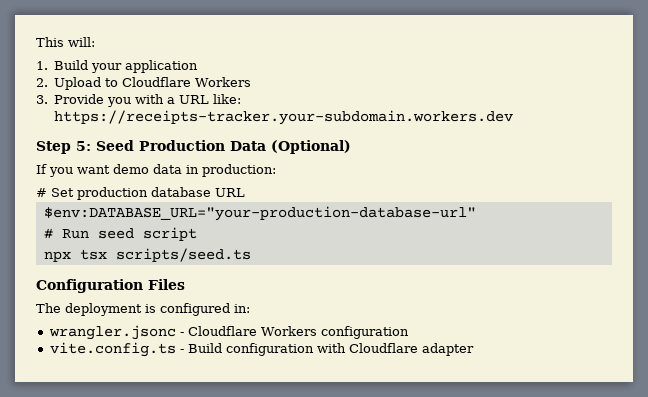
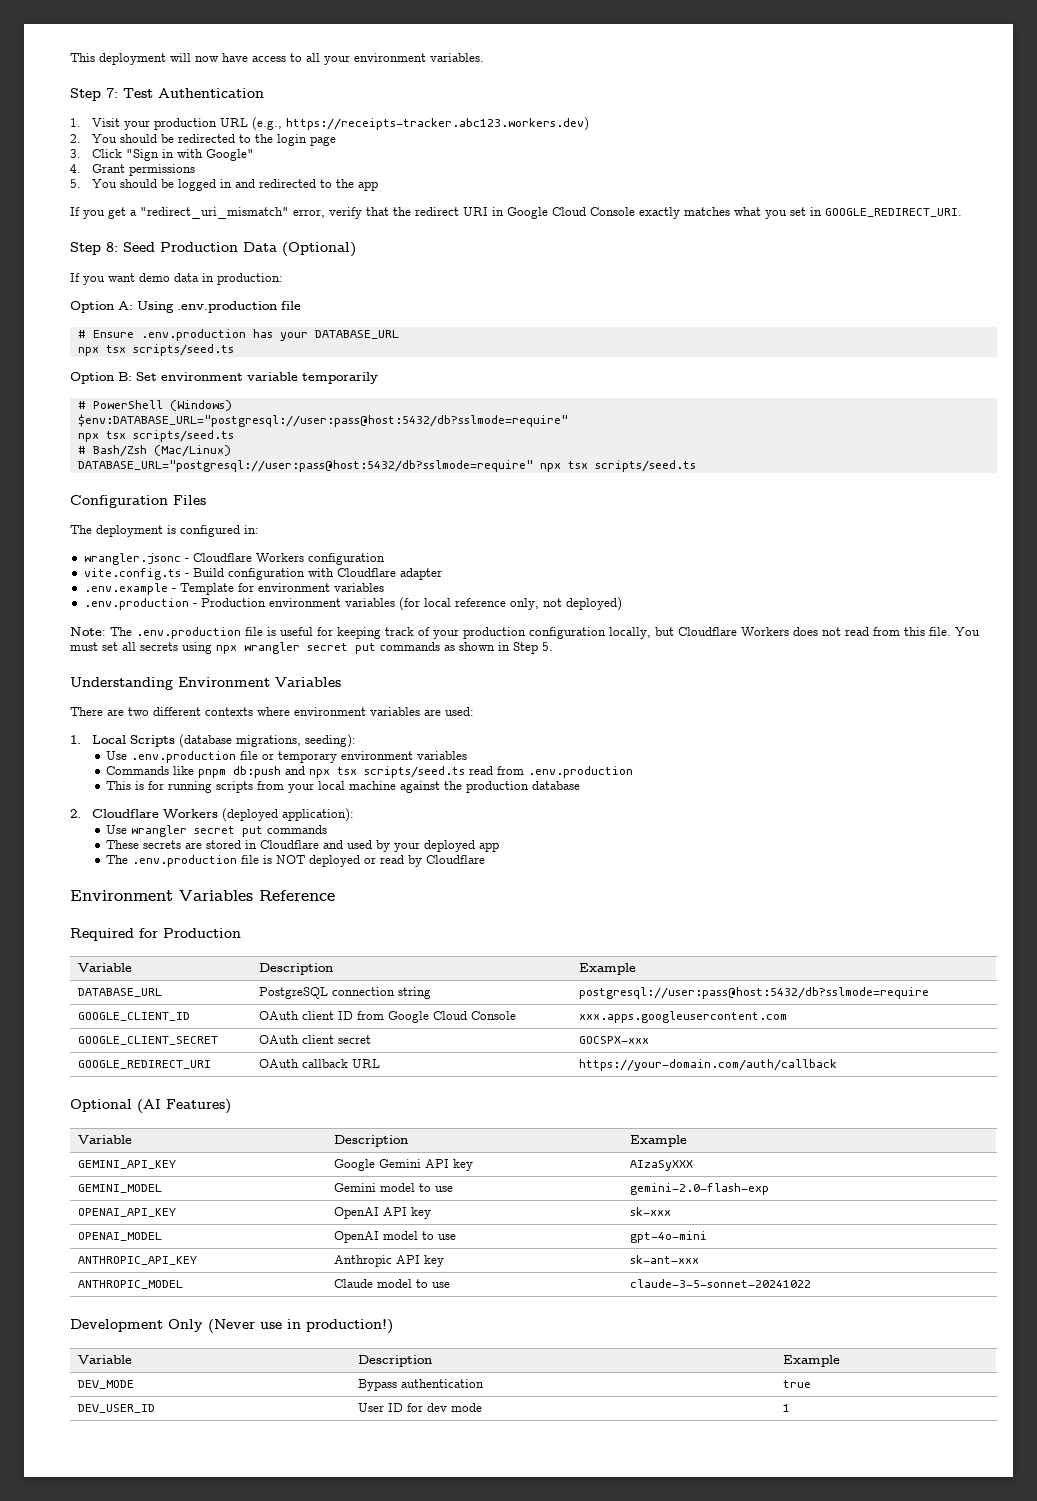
- This will:
- 1. Build your application
- 2. Upload to Cloudflare Workers
- 3. Provide you with a URL like: https://receipts-tracker.your-subdomain.workers.dev
- Step 5: Seed Production Data (Optional)
+ This deployment will now have access to all your environment variables.
+ Step 7: Test Authentication
+ 1. Visit your production URL (e.g., https://receipts-tracker.abc123.workers.dev)
+ 2. You should be redirected to the login page
+ 3. Click "Sign in with Google"
+ 4. Grant permissions
+ 5. You should be logged in and redirected to the app
+ If you get a "redirect_uri_mismatch" error, verify that the redirect URI in Google Cloud Console exactly matches what you set in GOOGLE_REDIRECT_URI.
+ Step 8: Seed Production Data (Optional)
- # Set production database URL
- $env:DATABASE_URL="your-production-database-url"
- # Run seed script
+ Option A: Using .env.production file
+ # Ensure .env.production has your DATABASE_URL
  npx tsx scripts/seed.ts
+ Option B: Set environment variable temporarily
+ # PowerShell (Windows)
+ $env:DATABASE_URL="postgresql://user:pass@host:5432/db?sslmode=require"
+ npx tsx scripts/seed.ts
+ # Bash/Zsh (Mac/Linux)
+ DATABASE_URL="postgresql://user:pass@host:5432/db?sslmode=require" npx tsx scripts/seed.ts
+ .env.example - Template for environment variables
+ .env.production - Production environment variables (for local reference only, not deployed)
+ Note: The .env.production file is useful for keeping track of your production configuration locally, but Cloudflare Workers does not read from this file. You must set all secrets using npx wrangler secret put commands as shown in Step 5.
+ Understanding Environment Variables
+ There are two different contexts where environment variables are used:
+ 1. Local Scripts (database migrations, seeding):
+ Use .env.production file or temporary environment variables
+ Commands like pnpm db:push and npx tsx scripts/seed.ts read from .env.production
+ This is for running scripts from your local machine against the production database
+ 2. Cloudflare Workers (deployed application):
+ Use wrangler secret put commands
+ These secrets are stored in Cloudflare and used by your deployed app
+ The .env.production file is NOT deployed or read by Cloudflare
+ Environment Variables Reference
+ Required for Production
+ Variable | Description | Example
+ DATABASE_URL | PostgreSQL connection string | postgresql://user:pass@host:5432/db?sslmode=require
+ GOOGLE_CLIENT_ID | OAuth client ID from Google Cloud Console | xxx.apps.googleusercontent.com
+ GOOGLE_CLIENT_SECRET | OAuth client secret | GOCSPX-xxx
+ GOOGLE_REDIRECT_URI | OAuth callback URL | https://your-domain.com/auth/callback
+ Optional (AI Features)
+ Variable | Description | Example
+ GEMINI_API_KEY | Google Gemini API key | AIzaSyXXX
+ GEMINI_MODEL | Gemini model to use | gemini-2.0-flash-exp
+ OPENAI_API_KEY | OpenAI API key | sk-xxx
+ OPENAI_MODEL | OpenAI model to use | gpt-4o-mini
+ ANTHROPIC_API_KEY | Anthropic API key | sk-ant-xxx
+ ANTHROPIC_MODEL | Claude model to use | claude-3-5-sonnet-20241022
+ Development Only (Never use in production!)
+ Variable | Description | Example
+ DEV_MODE | Bypass authentication | true
+ DEV_USER_ID | User ID for dev mode | 1

